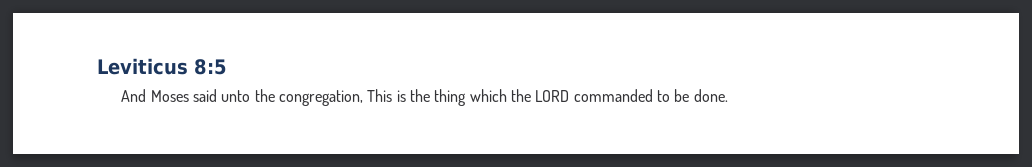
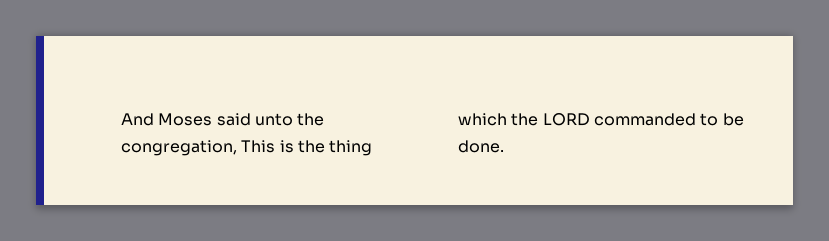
- Leviticus 8:5

